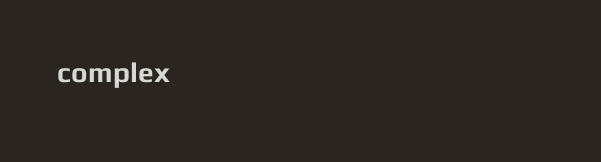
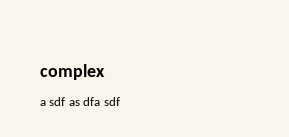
+ a sdf as dfa sdf

